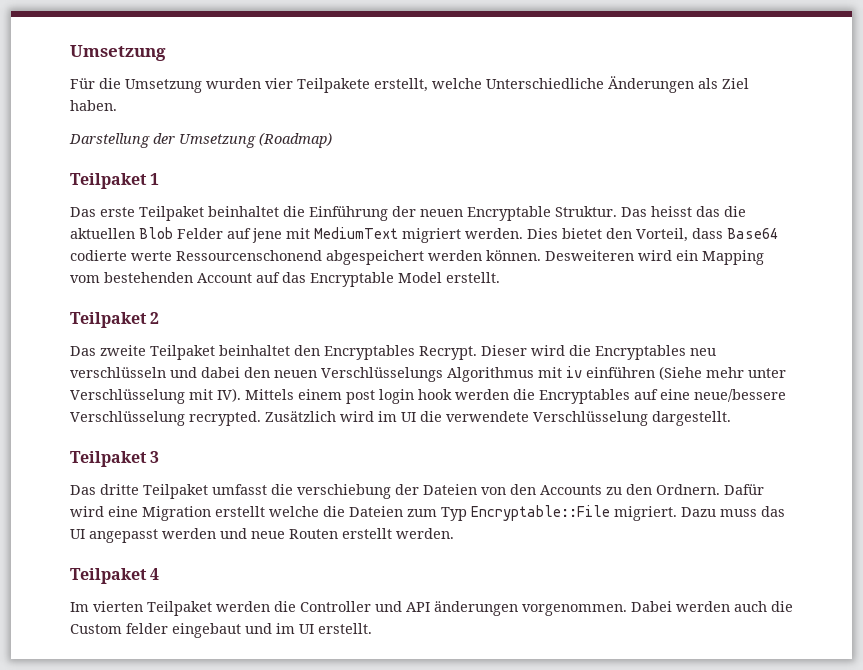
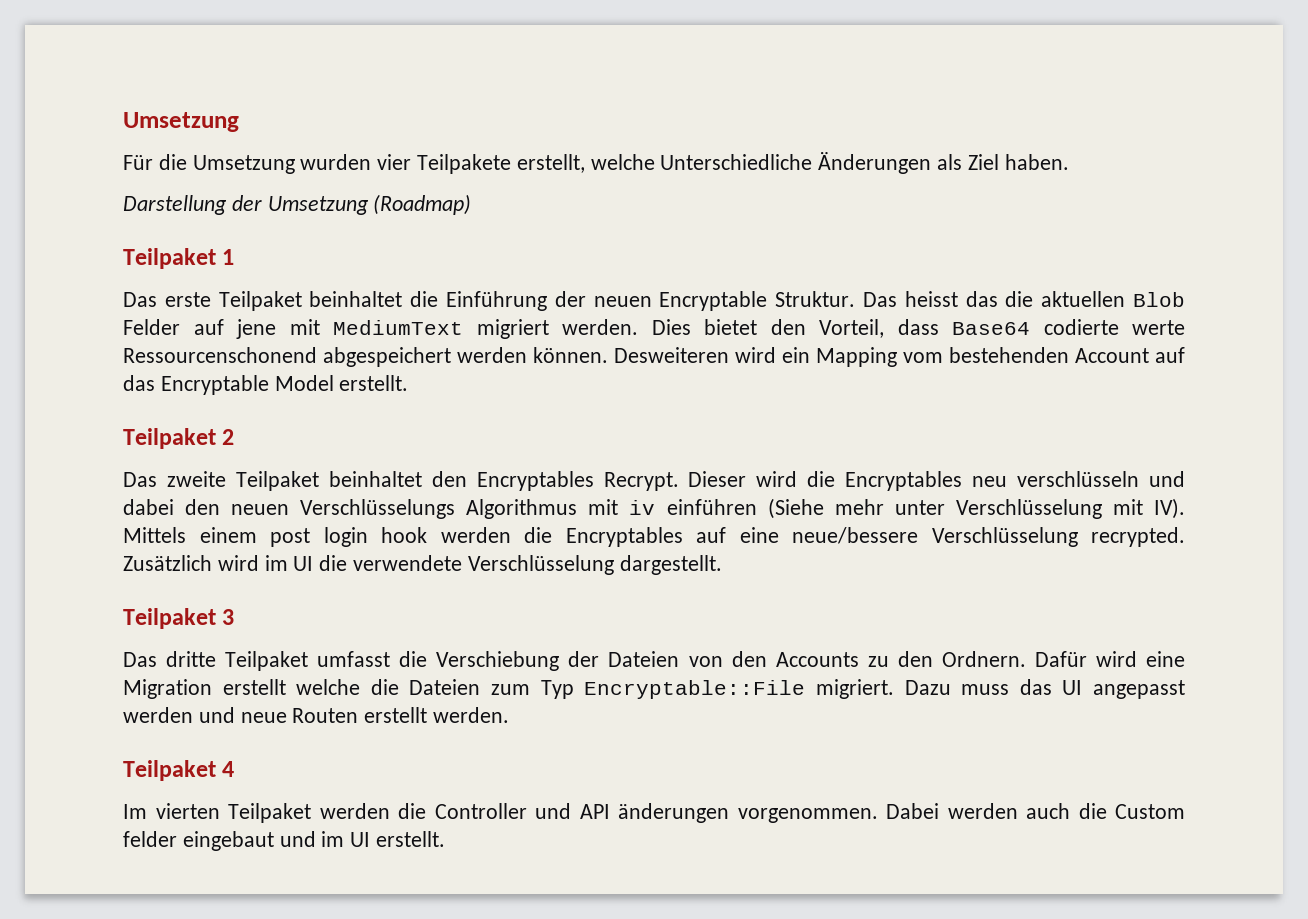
- Das dritte Teilpaket umfasst die verschiebung der Dateien von den Accounts zu den Ordnern.
+ Das dritte Teilpaket umfasst die Verschiebung der Dateien von den Accounts zu den Ordnern.

